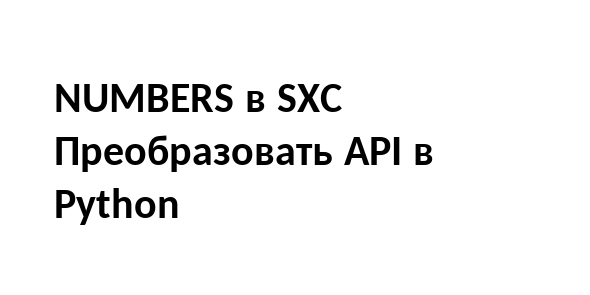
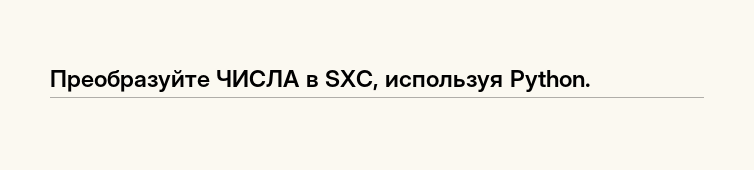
- NUMBERS в SXC Преобразовать API в Python
+ Преобразуйте ЧИСЛА в SXC, используя Python.

